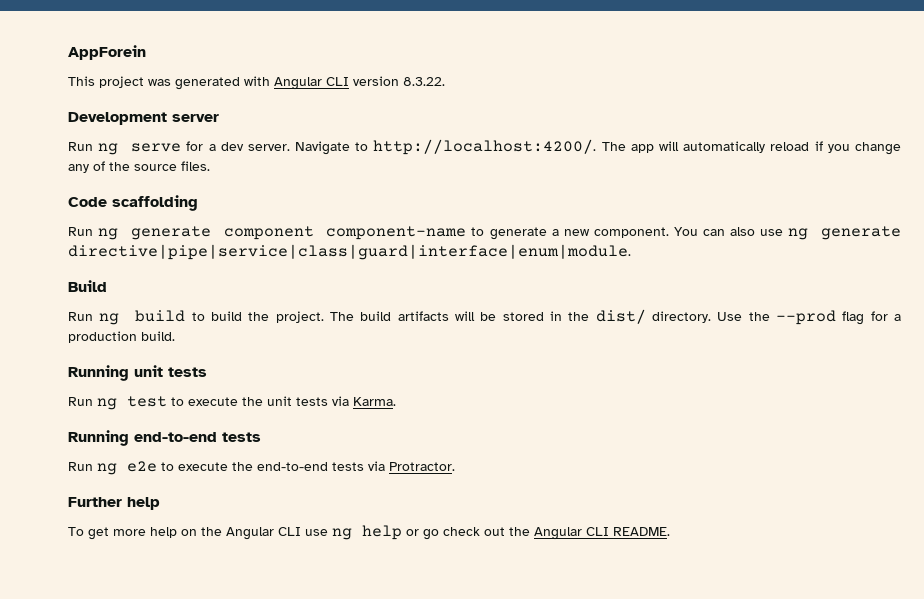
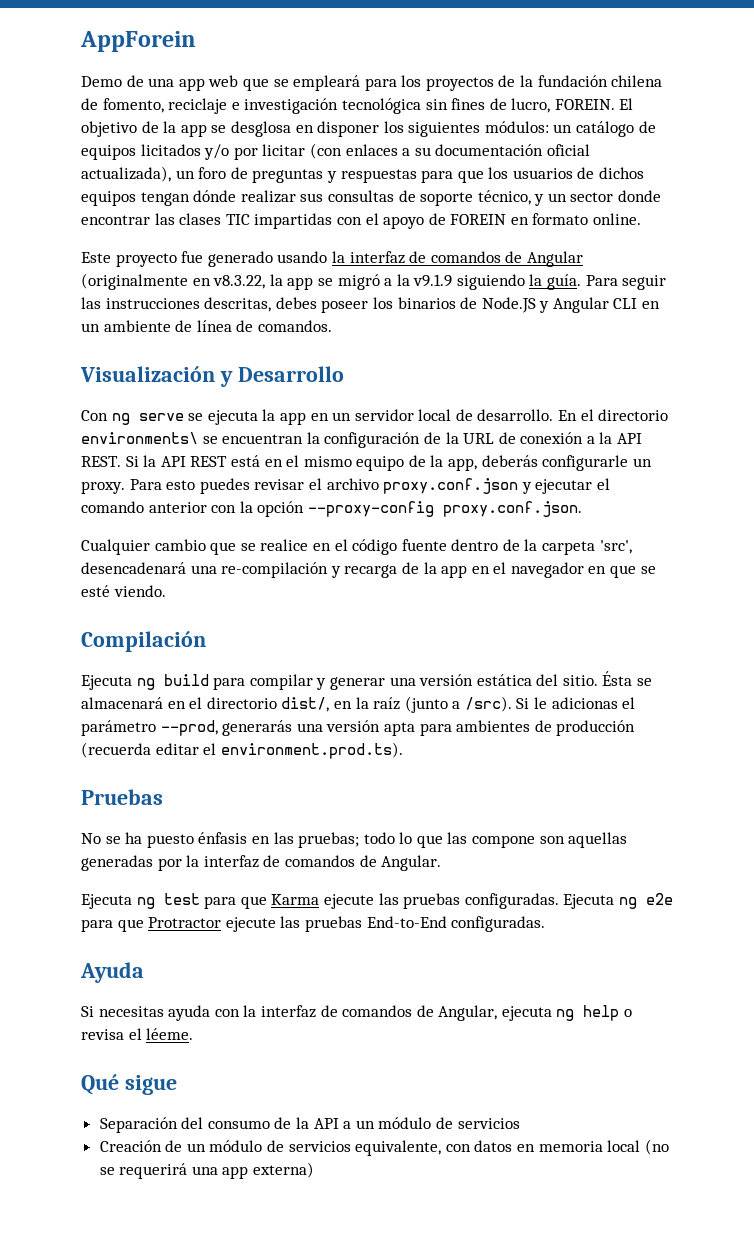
- This project was generated with Angular CLI version 8.3.22.
- Development server
- Run ng serve for a dev server. Navigate to http://localhost:4200/. The app will automatically reload if you change any of the source files.
- Code scaffolding
- Run ng generate component component-name to generate a new component. You can also use ng generate directive|pipe|service|class|guard|interface|enum|module.
- Build
- Run ng build to build the project. The build artifacts will be stored in the dist/ directory. Use the --prod flag for a production build.
- Running unit tests
- Run ng test to execute the unit tests via Karma.
- Running end-to-end tests
- Run ng e2e to execute the end-to-end tests via Protractor.
- Further help
- To get more help on the Angular CLI use ng help or go check out the Angular CLI README.
+ Demo de una app web que se empleará para los proyectos de la fundación chilena de fomento, reciclaje e investigación tecnológica sin fines de lucro, FOREIN. El objetivo de la app se desglosa en disponer los siguientes módulos: un catálogo de equipos licitados y/o por licitar (con enlaces a su documentación oficial actualizada), un foro de preguntas y respuestas para que los usuarios de dichos equipos tengan dónde realizar sus consultas de soporte técnico, y un sector donde encontrar las clases TIC impartidas con el apoyo de FOREIN en formato online.
+ Este proyecto fue generado usando la interfaz de comandos de Angular (originalmente en v8.3.22, la app se migró a la v9.1.9 siguiendo la guía. Para seguir las instrucciones descritas, debes poseer los binarios de Node.JS y Angular CLI en un ambiente de línea de comandos.
+ Visualización y Desarrollo
+ Con ng serve se ejecuta la app en un servidor local de desarrollo. En el directorio environments\ se encuentran la configuración de la URL de conexión a la API REST. Si la API REST está en el mismo equipo de la app, deberás configurarle un proxy. Para esto puedes revisar el archivo proxy.conf.json y ejecutar el comando anterior con la opción --proxy-config proxy.conf.json.
+ Cualquier cambio que se realice en el código fuente dentro de la carpeta 'src', desencadenará una re-compilación y recarga de la app en el navegador en que se esté viendo.
+ Compilación
+ Ejecuta ng build para compilar y generar una versión estática del sitio. Ésta se almacenará en el directorio dist/, en la raíz (junto a /src). Si le adicionas el parámetro --prod, generarás una versión apta para ambientes de producción (recuerda editar el environment.prod.ts).
+ Pruebas
+ No se ha puesto énfasis en las pruebas; todo lo que las compone son aquellas generadas por la interfaz de comandos de Angular.
+ Ejecuta ng test para que Karma ejecute las pruebas configuradas. Ejecuta ng e2e para que Protractor ejecute las pruebas End-to-End configuradas.
+ Ayuda
+ Si necesitas ayuda con la interfaz de comandos de Angular, ejecuta ng help o revisa el léeme.
+ Qué sigue
+ Separación del consumo de la API a un módulo de servicios
+ Creación de un módulo de servicios equivalente, con datos en memoria local (no se requerirá una app externa)

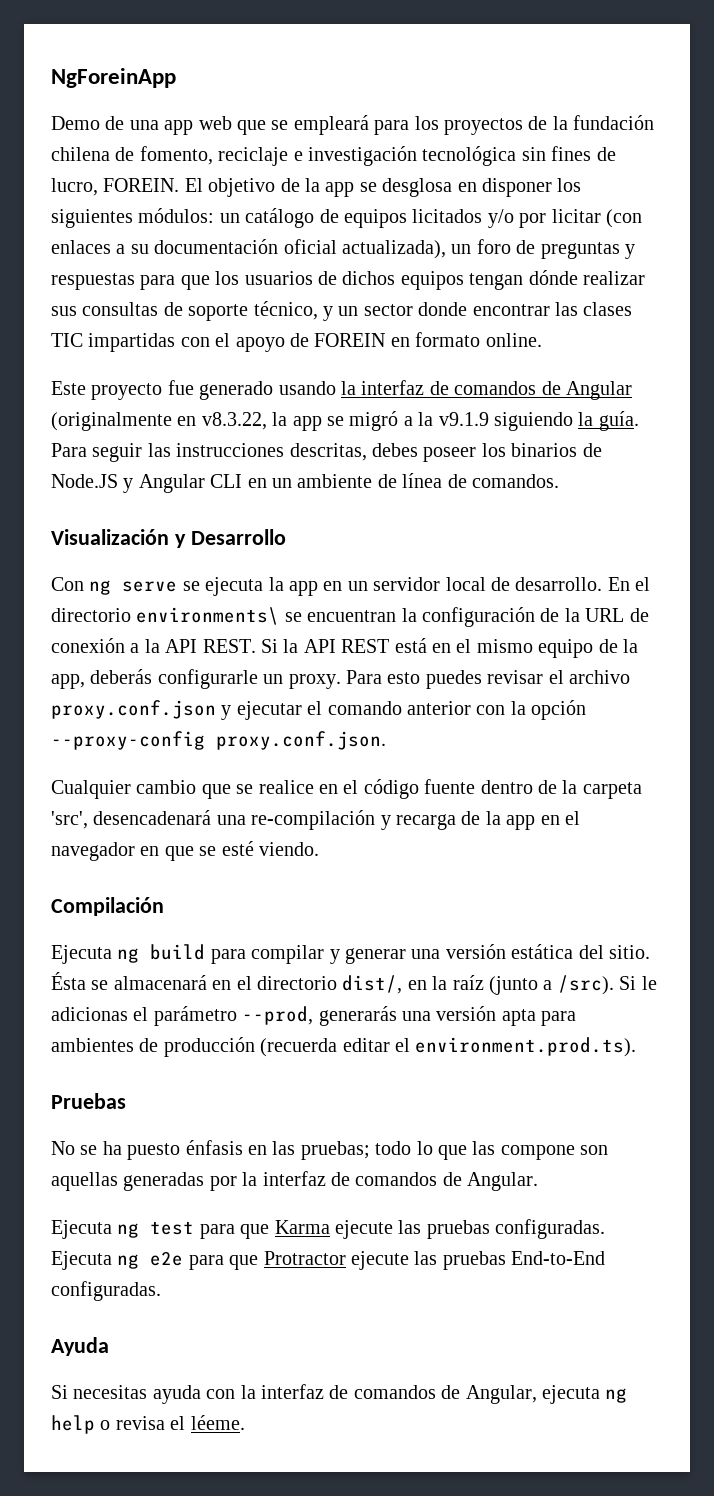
- AppForein
+ NgForeinApp
- Qué sigue
- Separación del consumo de la API a un módulo de servicios
- Creación de un módulo de servicios equivalente, con datos en memoria local (no se requerirá una app externa)

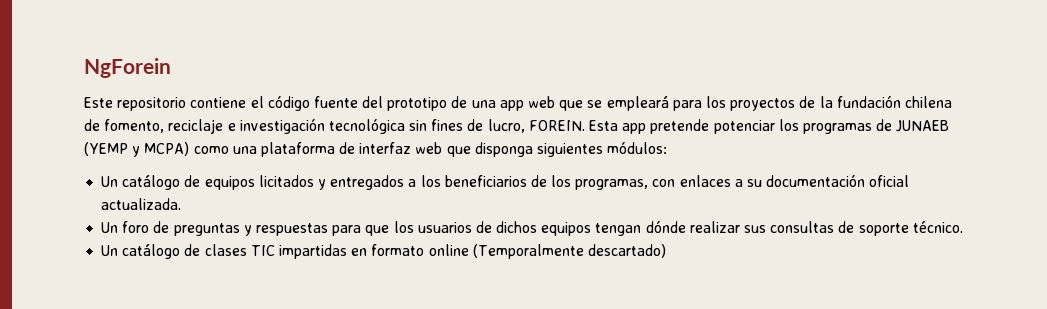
- NgForeinApp
- Demo de una app web que se empleará para los proyectos de la fundación chilena de fomento, reciclaje e investigación tecnológica sin fines de lucro, FOREIN.
+ NgForein
+ Este repositorio contiene el código fuente del prototipo de una app web que se empleará para los proyectos de la fundación chilena de fomento, reciclaje e investigación tecnológica sin fines de lucro, FOREIN.
- El objetivo de la app se desglosa en disponer los siguientes módulos: un catálogo de equipos licitados y/o por licitar (con enlaces a su documentación oficial actualizada), un foro de preguntas y respuestas para que los usuarios de dichos equipos tengan dónde realizar sus consultas de soporte técnico, y un sector donde encontrar las clases TIC impartidas con el apoyo de FOREIN en formato online.
- Este proyecto fue generado usando la interfaz de comandos de Angular (originalmente en v8.3.22, la app se migró a la v9.1.9 siguiendo la guía. Para seguir las instrucciones descritas, debes poseer los binarios de Node.JS y Angular CLI en un ambiente de línea de comandos.
- Visualización y Desarrollo
- Con ng serve se ejecuta la app en un servidor local de desarrollo. En el directorio environments\ se encuentran la configuración de la URL de conexión a la API REST. Si la API REST está en el mismo equipo de la app, deberás configurarle un proxy. Para esto puedes revisar el archivo proxy.conf.json y ejecutar el comando anterior con la opción --proxy-config proxy.conf.json.
- Cualquier cambio que se realice en el código fuente dentro de la carpeta 'src', desencadenará una re-compilación y recarga de la app en el navegador en que se esté viendo.
- Compilación
- Ejecuta ng build para compilar y generar una versión estática del sitio. Ésta se almacenará en el directorio dist/, en la raíz (junto a /src). Si le adicionas el parámetro --prod, generarás una versión apta para ambientes de producción (recuerda editar el environment.prod.ts).
- Pruebas
- No se ha puesto énfasis en las pruebas; todo lo que las compone son aquellas generadas por la interfaz de comandos de Angular.
- Ejecuta ng test para que Karma ejecute las pruebas configuradas. Ejecuta ng e2e para que Protractor ejecute las pruebas End-to-End configuradas.
- Ayuda
- Si necesitas ayuda con la interfaz de comandos de Angular, ejecuta ng help o revisa el léeme.
+ Esta app pretende potenciar los programas de JUNAEB (YEMP y MCPA) como una plataforma de interfaz web que disponga siguientes módulos:
+ Un catálogo de equipos licitados y entregados a los beneficiarios de los programas, con enlaces a su documentación oficial actualizada.
+ Un foro de preguntas y respuestas para que los usuarios de dichos equipos tengan dónde realizar sus consultas de soporte técnico.
+ Un catálogo de clases TIC impartidas en formato online (Temporalmente descartado)

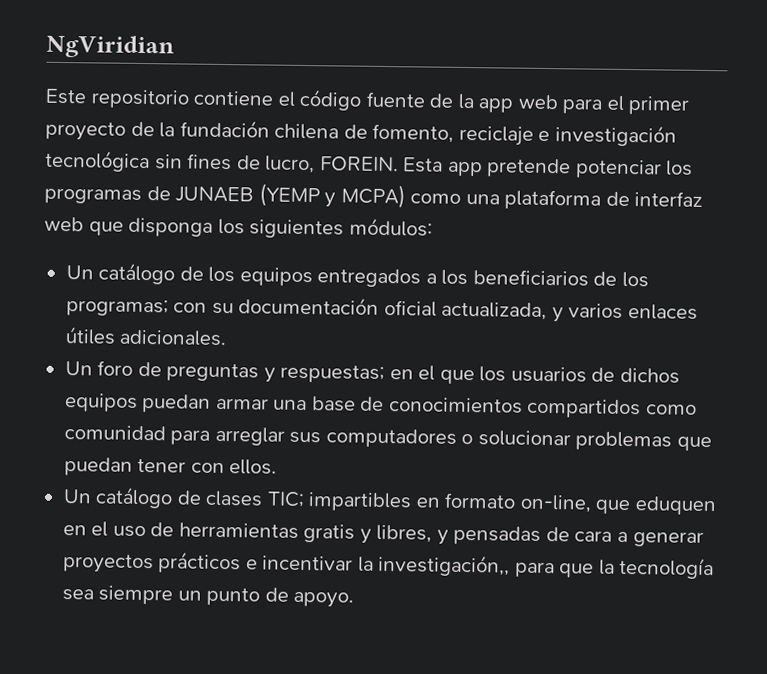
- NgForein
+ NgViridian
- Este repositorio contiene el código fuente del prototipo de una app web que se empleará para los proyectos de la fundación chilena de fomento, reciclaje e investigación tecnológica sin fines de lucro, FOREIN.
+ Este repositorio contiene el código fuente de la app web para el primer proyecto de la fundación chilena de fomento, reciclaje e investigación tecnológica sin fines de lucro, FOREIN.
- Esta app pretende potenciar los programas de JUNAEB (YEMP y MCPA) como una plataforma de interfaz web que disponga siguientes módulos:
+ Esta app pretende potenciar los programas de JUNAEB (YEMP y MCPA) como una plataforma de interfaz web que disponga los siguientes módulos:
- Un catálogo de equipos licitados y entregados a los beneficiarios de los programas, con enlaces a su documentación oficial actualizada.
+ Un catálogo de los equipos entregados a los beneficiarios de los programas; con su documentación oficial actualizada, y varios enlaces útiles adicionales.
- Un foro de preguntas y respuestas para que los usuarios de dichos equipos tengan dónde realizar sus consultas de soporte técnico.
- Un catálogo de clases TIC impartidas en formato online (Temporalmente descartado)
+ Un foro de preguntas y respuestas; en el que los usuarios de dichos equipos puedan armar una base de conocimientos compartidos como comunidad para arreglar sus computadores o solucionar problemas que puedan tener con ellos.
+ Un catálogo de clases TIC; impartibles en formato on-line, que eduquen en el uso de herramientas gratis y libres, y pensadas de cara a generar proyectos prácticos e incentivar la investigación,, para que la tecnología sea siempre un punto de apoyo.

